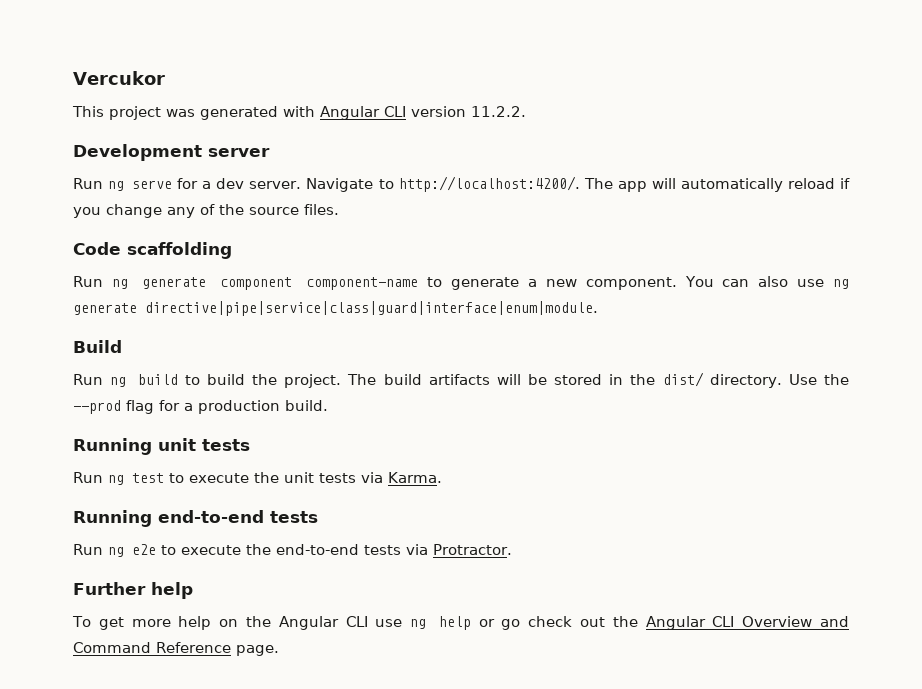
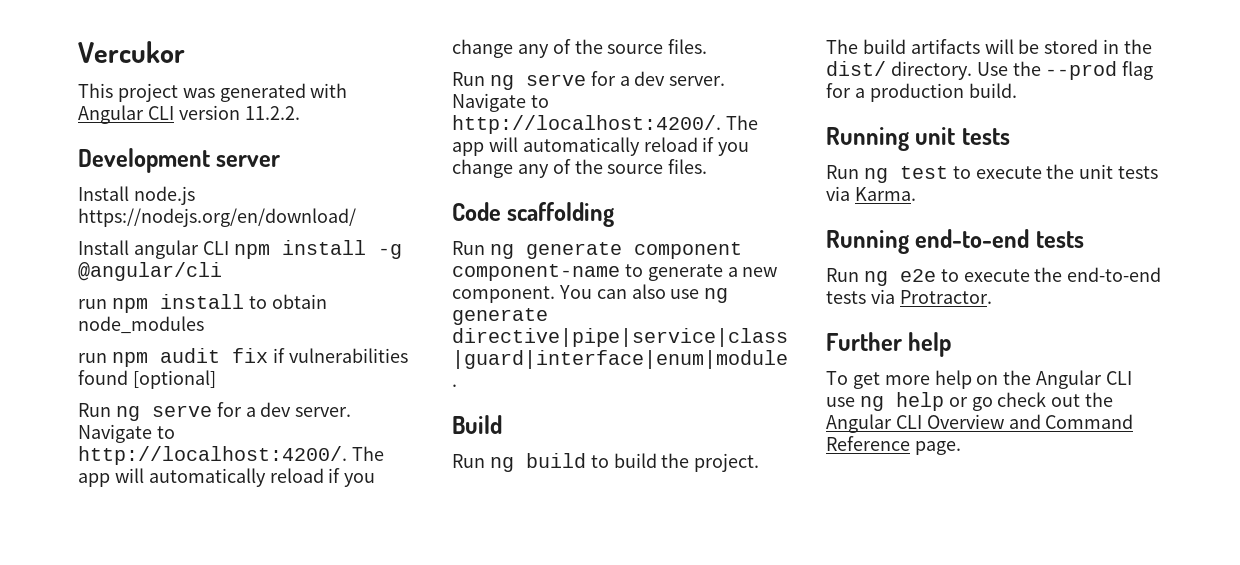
+ Install node.js https://nodejs.org/en/download/
+ Install angular CLI npm install -g @angular/cli
+ run npm install to obtain node_modules
+ run npm audit fix if vulnerabilities found [optional]
+ Run ng serve for a dev server. Navigate to http://localhost:4200/. The app will automatically reload if you change any of the source files.

